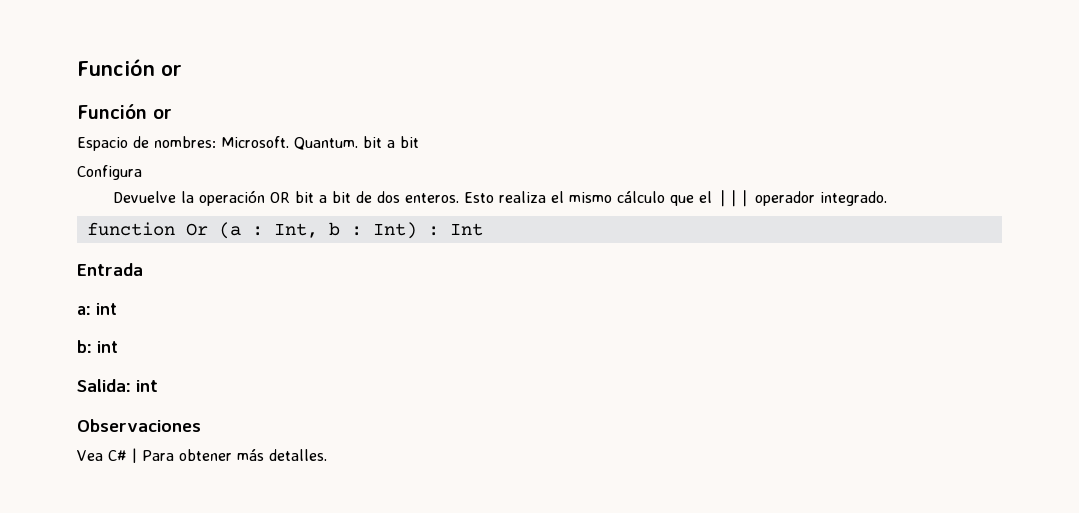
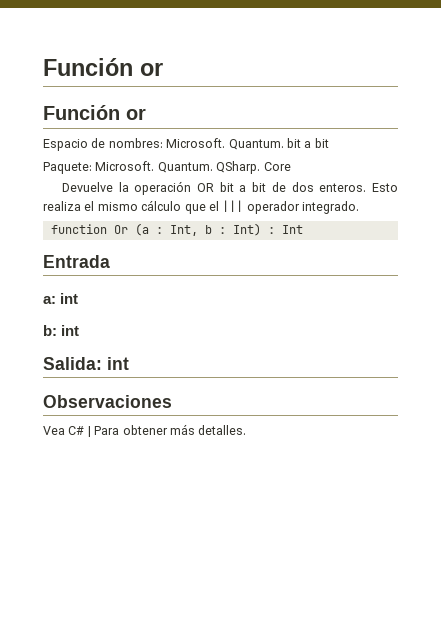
- Configura
+ Paquete: Microsoft. Quantum. QSharp. Core

